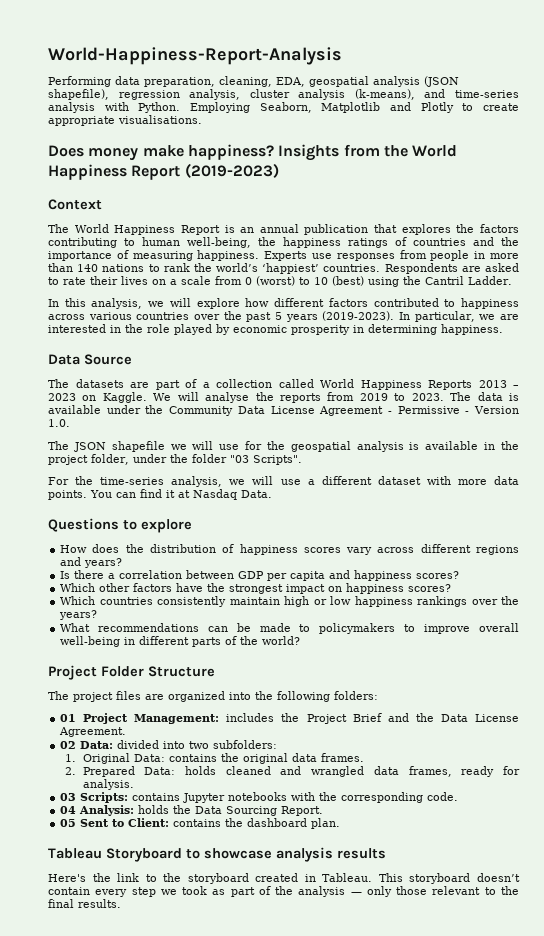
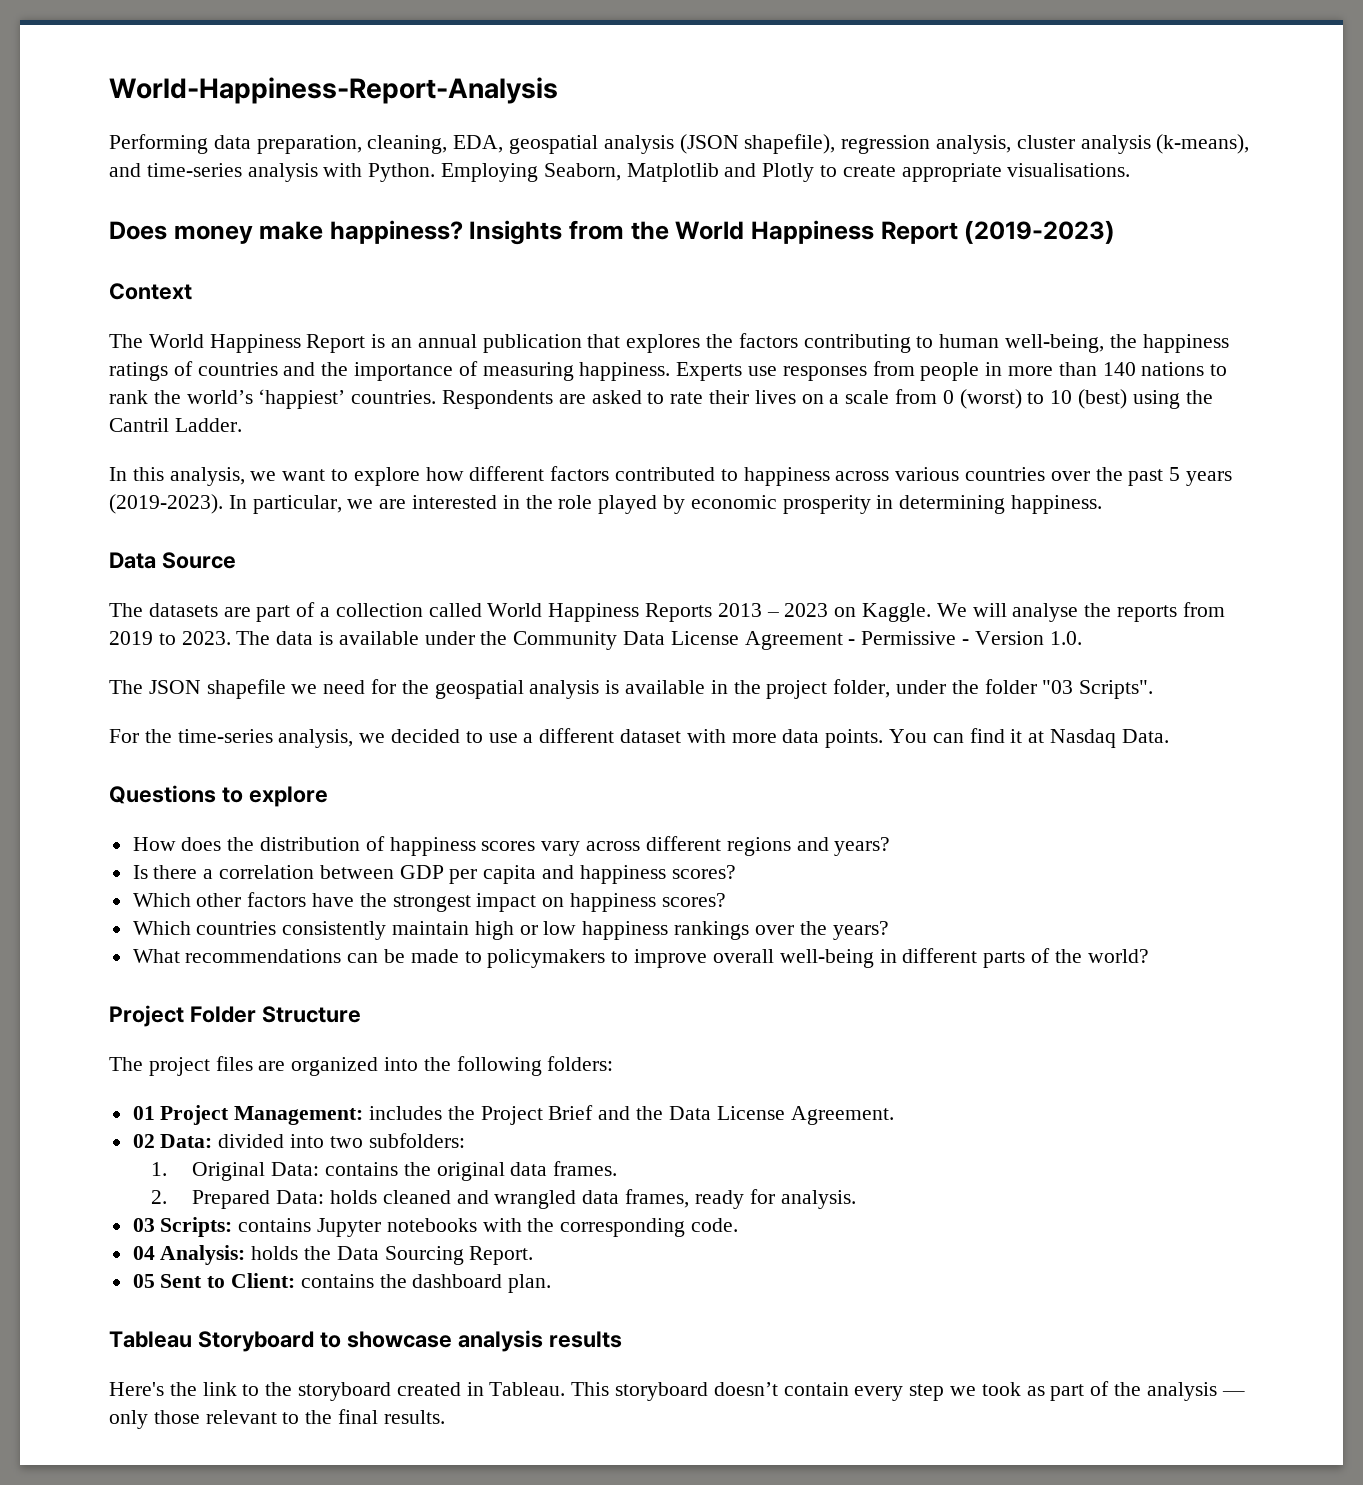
- In this analysis, we will explore how different factors contributed to happiness across various countries over the past 5 years (2019-2023).
+ In this analysis, we want to explore how different factors contributed to happiness across various countries over the past 5 years (2019-2023).
- The JSON shapefile we will use for the geospatial analysis is available in the project folder, under the folder "03 Scripts".
+ The JSON shapefile we need for the geospatial analysis is available in the project folder, under the folder "03 Scripts".
- For the time-series analysis, we will use a different dataset with more data points.
+ For the time-series analysis, we decided to use a different dataset with more data points.

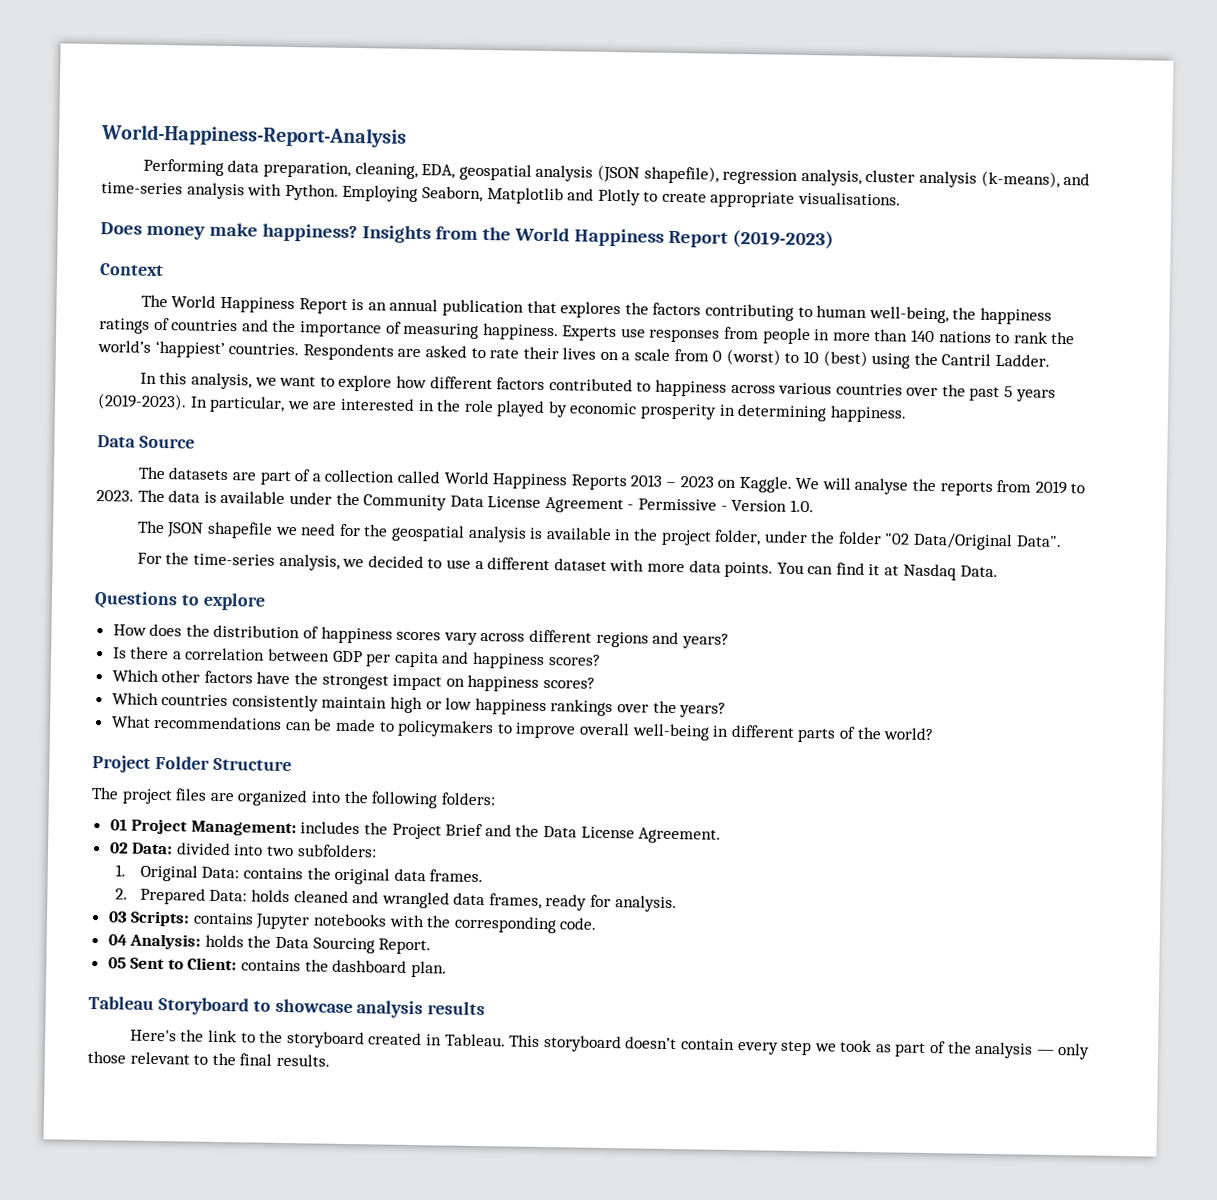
- The JSON shapefile we need for the geospatial analysis is available in the project folder, under the folder "03 Scripts".
+ The JSON shapefile we need for the geospatial analysis is available in the project folder, under the folder "02 Data/Original Data".

